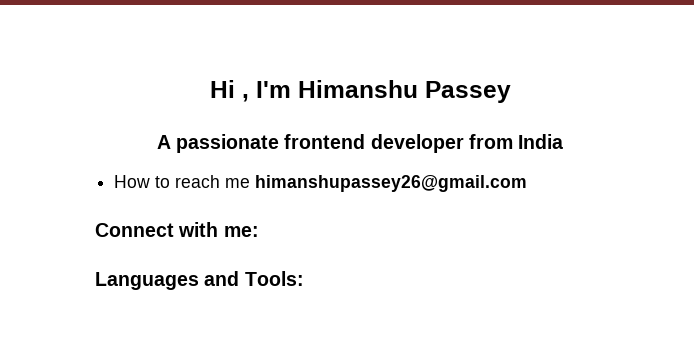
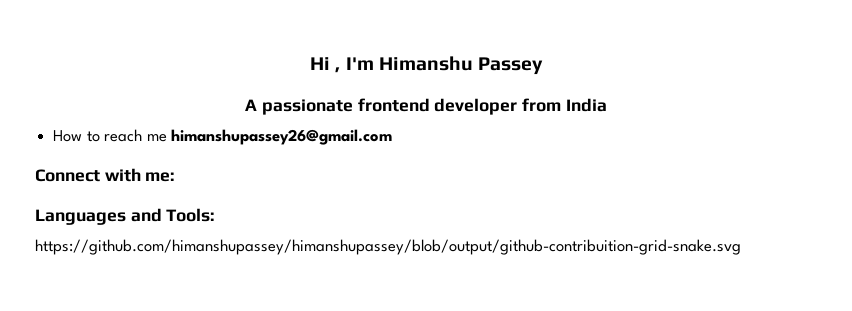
+ https://github.com/himanshupassey/himanshupassey/blob/output/github-contribuition-grid-snake.svg

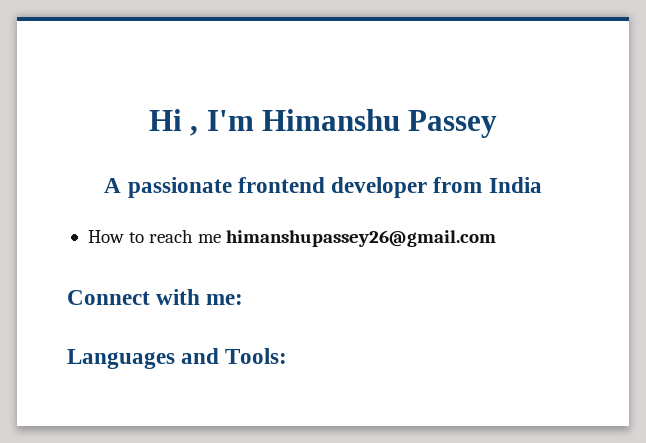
- https://github.com/himanshupassey/himanshupassey/blob/output/github-contribuition-grid-snake.svg

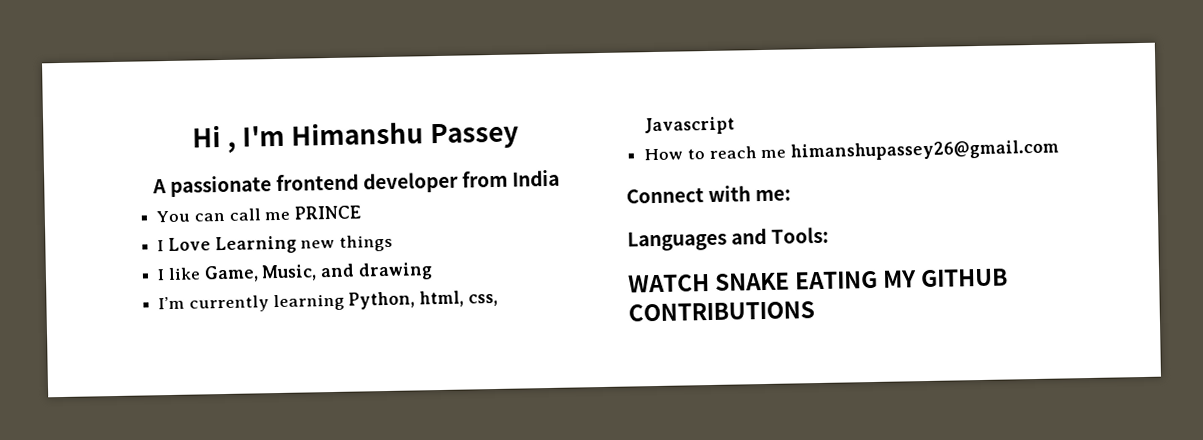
+ You can call me PRINCE
+ I Love Learning new things
+ I like Game, Music, and drawing
+ I’m currently learning Python, html, css, Javascript
+ WATCH SNAKE EATING MY GITHUB CONTRIBUTIONS

